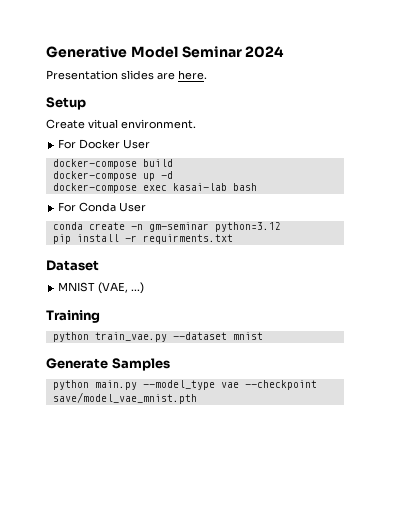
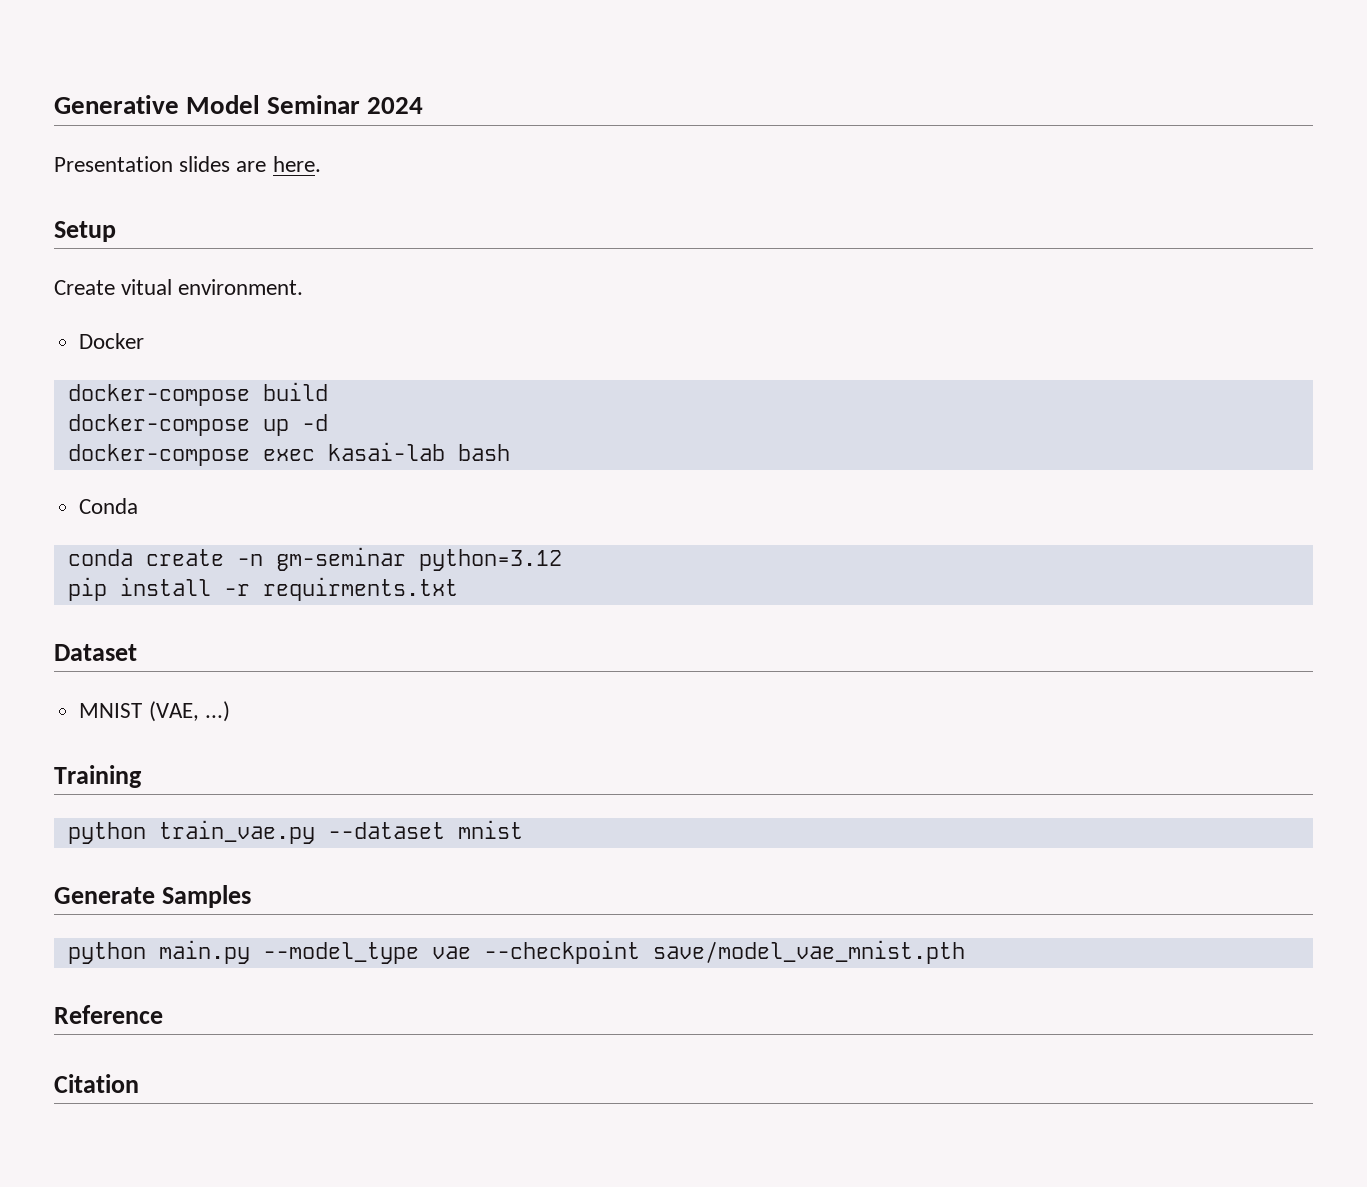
- For Docker User
+ Docker
- For Conda User
+ Conda
+ Reference
+ Citation

